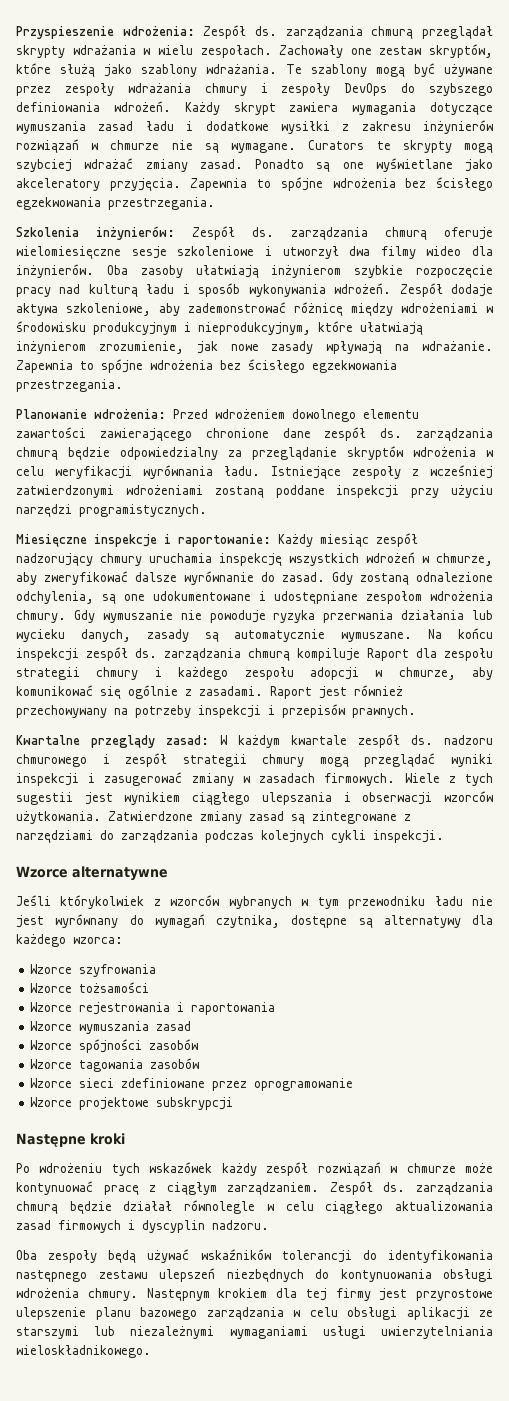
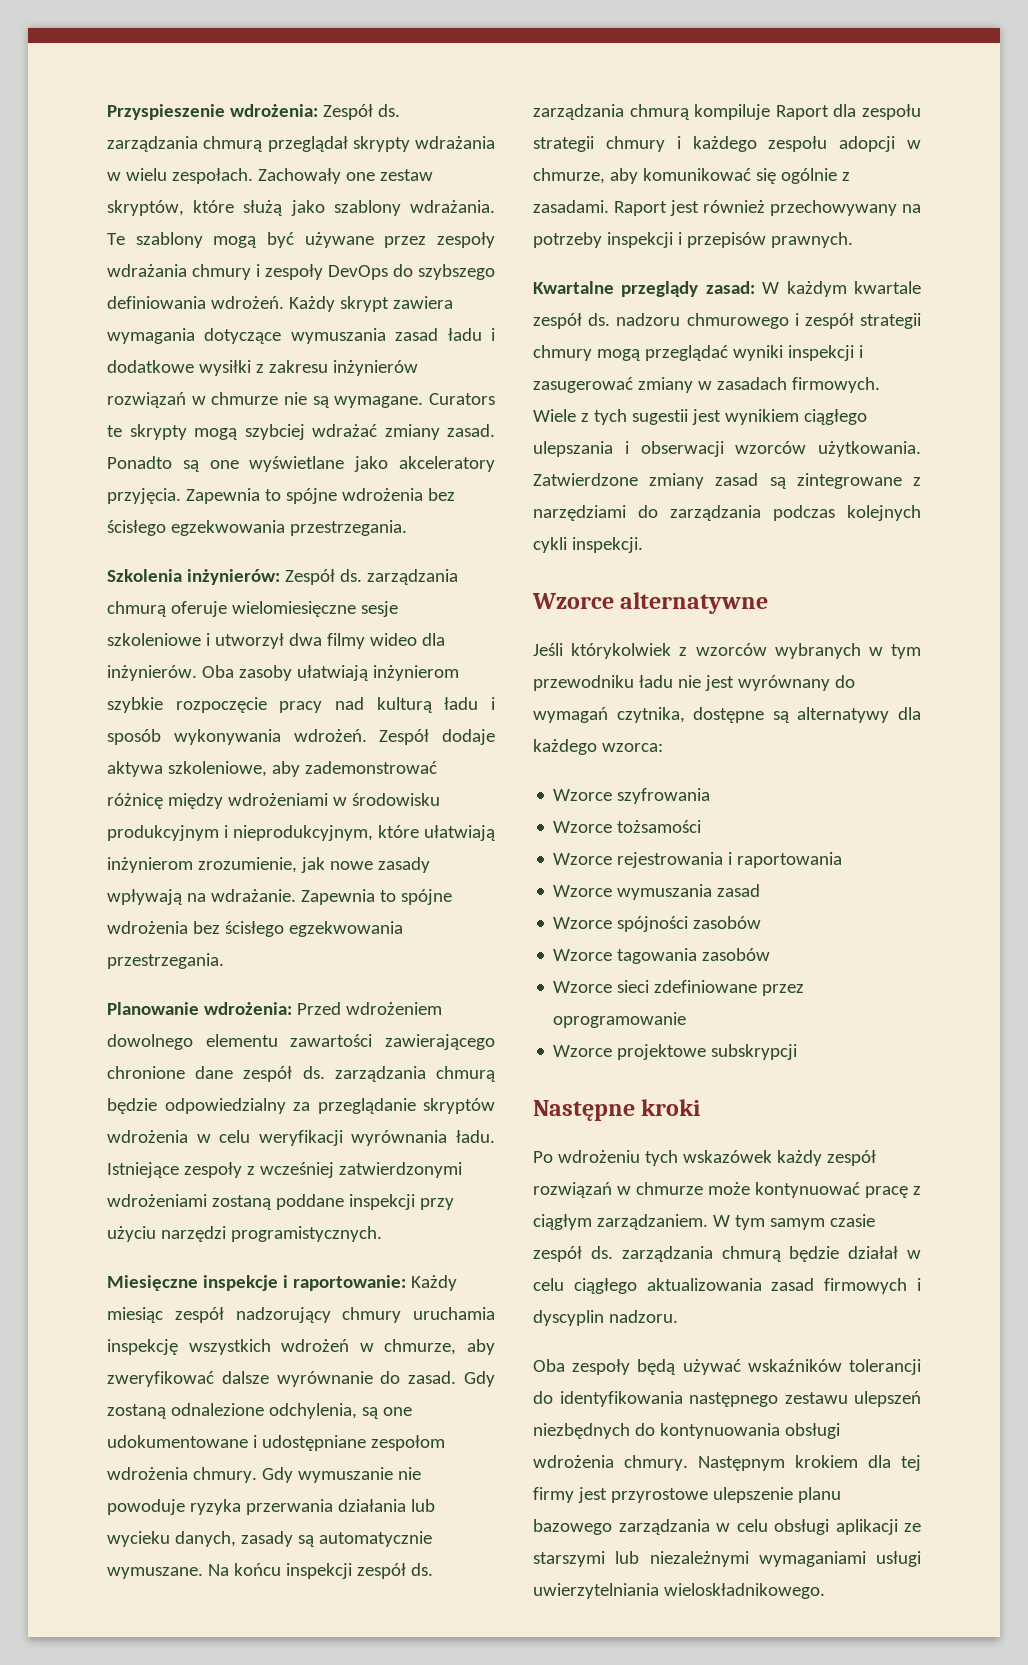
- Zespół ds. zarządzania chmurą będzie działał równolegle w celu ciągłego aktualizowania zasad firmowych i dyscyplin nadzoru.
+ W tym samym czasie zespół ds. zarządzania chmurą będzie działał w celu ciągłego aktualizowania zasad firmowych i dyscyplin nadzoru.

